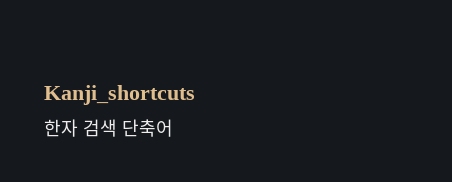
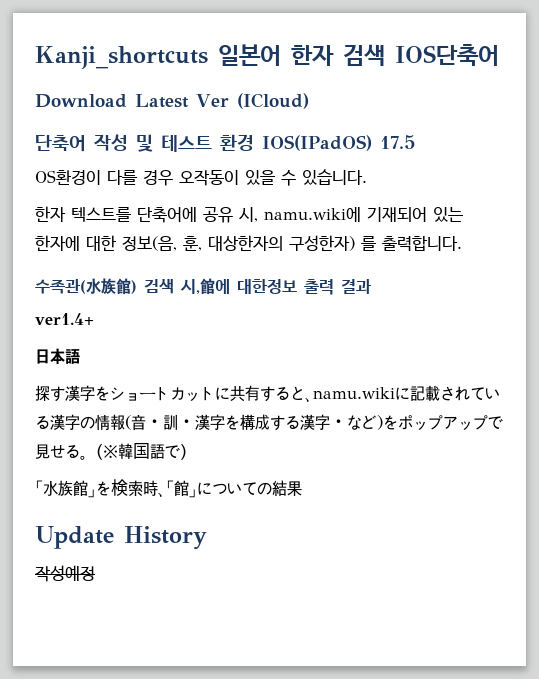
- Kanji_shortcuts
- 한자 검색 단축어
+ Kanji_shortcuts 일본어 한자 검색 IOS단축어
+ Download Latest Ver (ICloud)
+ 단축어 작성 및 테스트 환경 IOS(IPadOS) 17.5
+ OS환경이 다를 경우 오작동이 있을 수 있습니다.
+ 한자 텍스트를 단축어에 공유 시, namu.wiki에 기재되어 있는 한자에 대한 정보(음, 훈, 대상한자의 구성한자) 를 출력합니다.
+ 수족관(水族館) 검색 시,館에 대한정보 출력 결과
+ ver1.4+
+ 日本語
+ 探す漢字をショートカットに共有すると、namu.wikiに記載されている漢字の情報(音・訓・漢字を構成する漢字・など)をポップアップで見せる。（※韓国語で）
+ 「水族館」を検索時、「館」についての結果
+ Update History
+ 작성예정

